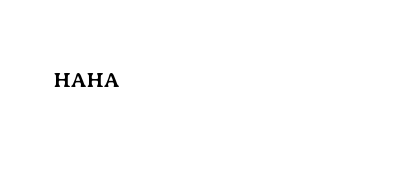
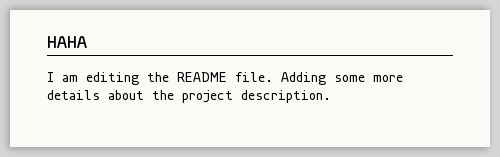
+ I am editing the README file. Adding some more details about the project description.

